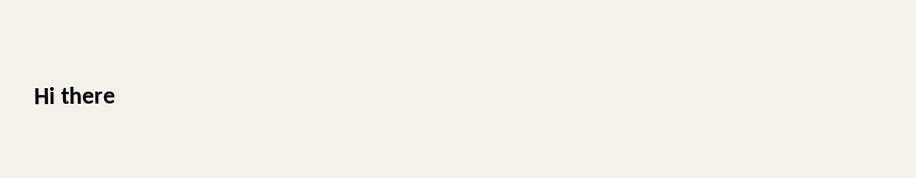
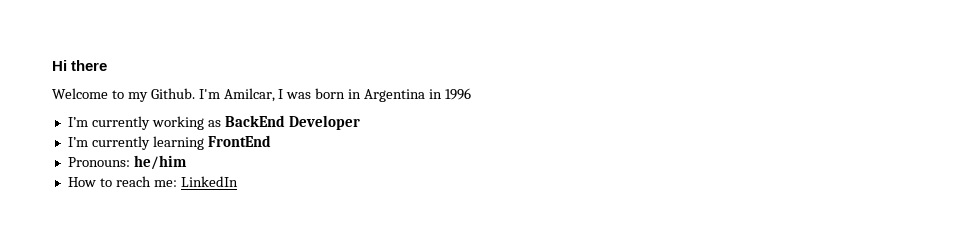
+ Welcome to my Github. I'm Amilcar, I was born in Argentina in 1996
+ I’m currently working as BackEnd Developer
+ I’m currently learning FrontEnd
+ Pronouns: he/him
+ How to reach me: LinkedIn

